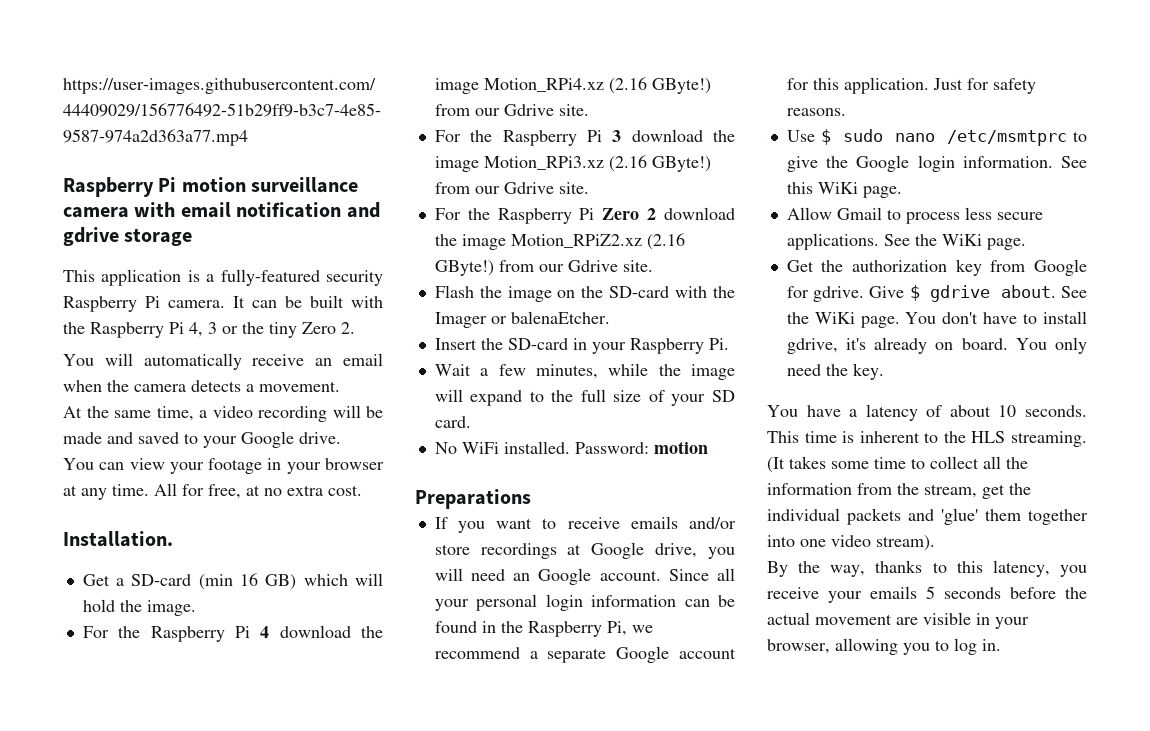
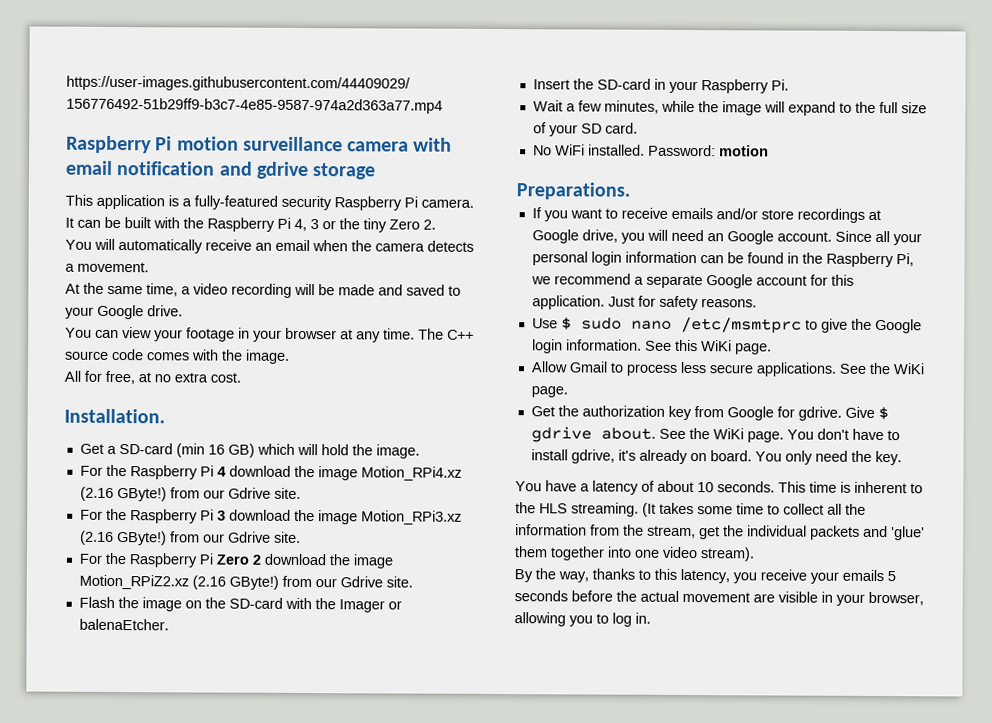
- You can view your footage in your browser at any time. All for free, at no extra cost.
+ You can view your footage in your browser at any time. The C++ source code comes with the image.
+ All for free, at no extra cost.
- Preparations
+ Preparations.

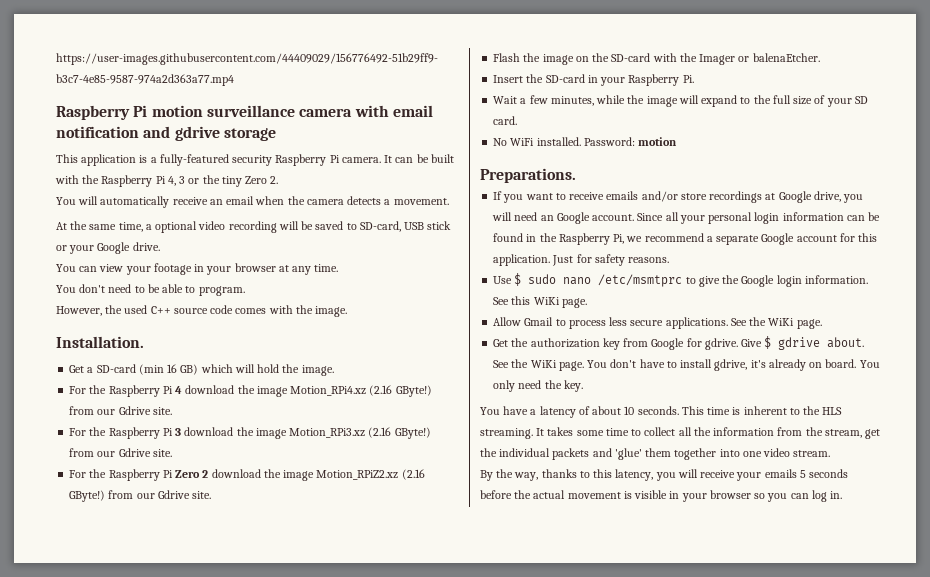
- At the same time, a video recording will be made and saved to your Google drive.
+ At the same time, a optional video recording will be saved to SD-card, USB stick or your Google drive.
- You can view your footage in your browser at any time. The C++ source code comes with the image.
+ You can view your footage in your browser at any time.
+ You don't need to be able to program.
+ However, the used C++ source code comes with the image.
- All for free, at no extra cost.
- (It takes some time to collect all the information from the stream, get the individual packets and 'glue' them together into one video stream).
+ It takes some time to collect all the information from the stream, get the individual packets and 'glue' them together into one video stream.
- By the way, thanks to this latency, you receive your emails 5 seconds before the actual movement are visible in your browser, allowing you to log in.
+ By the way, thanks to this latency, you will receive your emails 5 seconds before the actual movement is visible in your browser so you can log in.

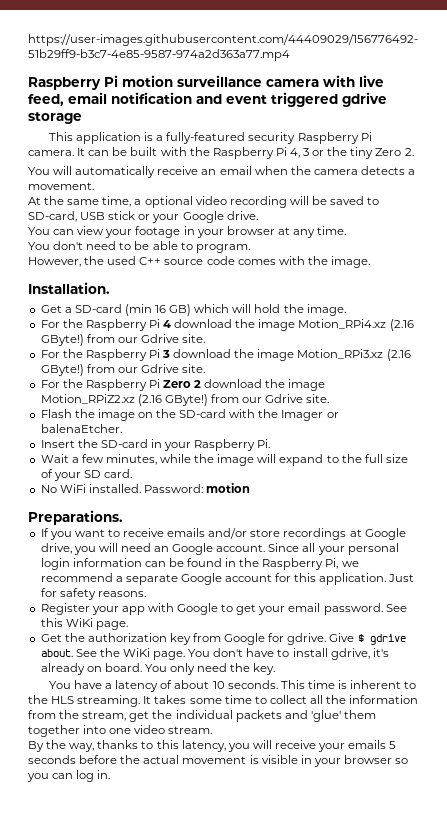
- Raspberry Pi motion surveillance camera with email notification and gdrive storage
+ Raspberry Pi motion surveillance camera with live feed, email notification and event triggered gdrive storage
- Use $ sudo nano /etc/msmtprc to give the Google login information. See this WiKi page.
- Allow Gmail to process less secure applications. See the WiKi page.
+ Register your app with Google to get your email password. See this WiKi page.

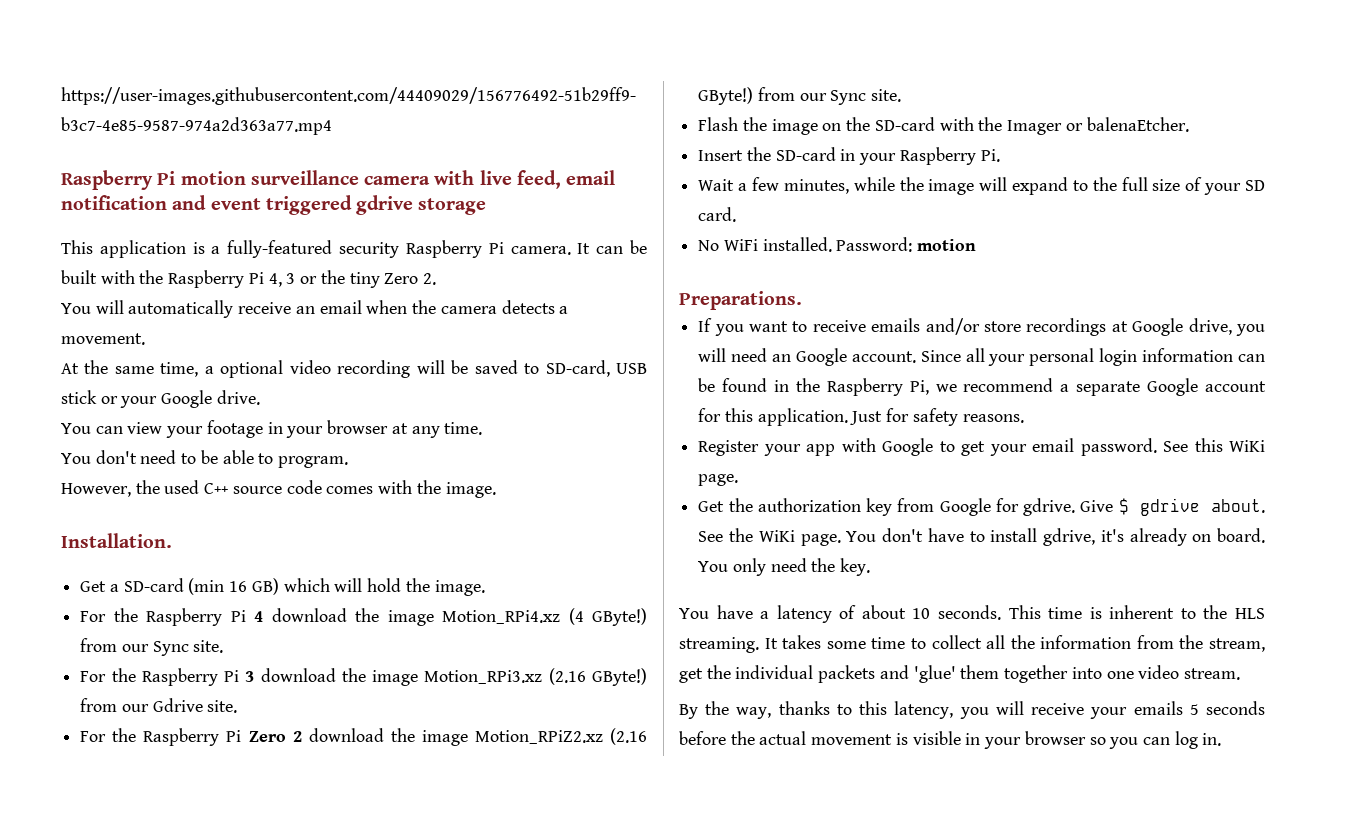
- For the Raspberry Pi 4 download the image Motion_RPi4.xz (2.16 GByte!) from our Gdrive site.
+ For the Raspberry Pi 4 download the image Motion_RPi4.xz (4 GByte!) from our Sync site.
- For the Raspberry Pi Zero 2 download the image Motion_RPiZ2.xz (2.16 GByte!) from our Gdrive site.
+ For the Raspberry Pi Zero 2 download the image Motion_RPiZ2.xz (2.16 GByte!) from our Sync site.

